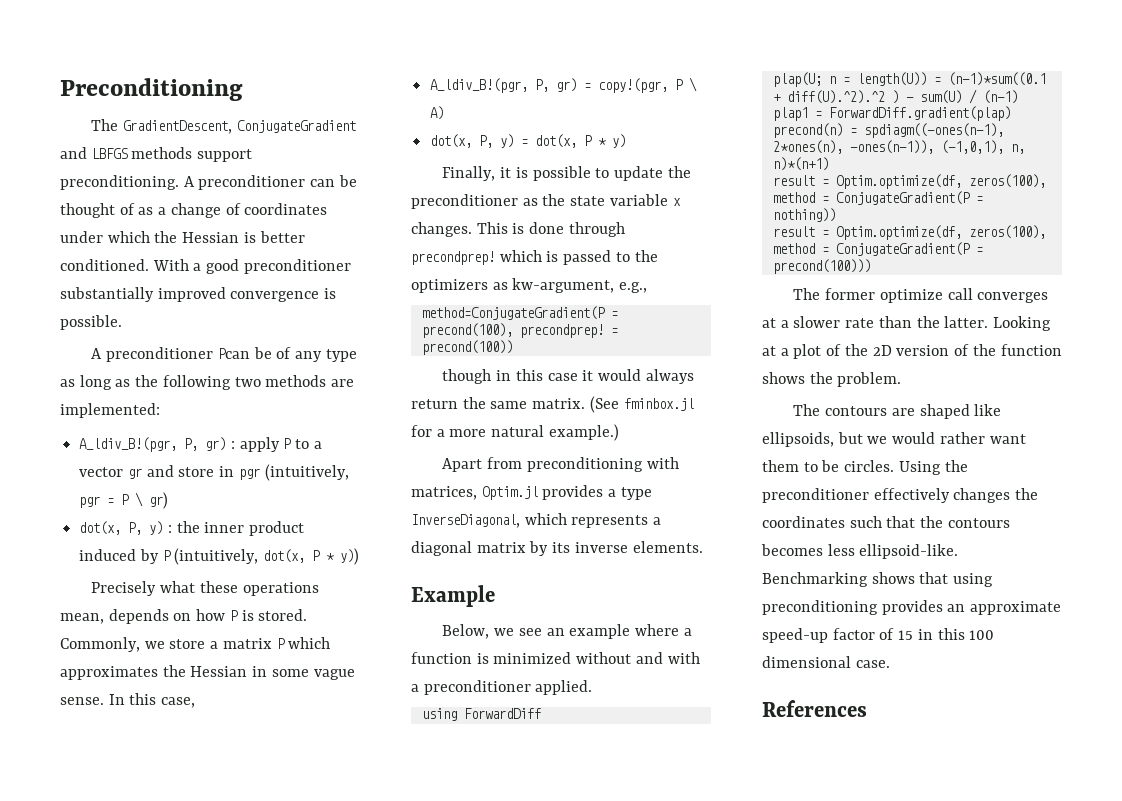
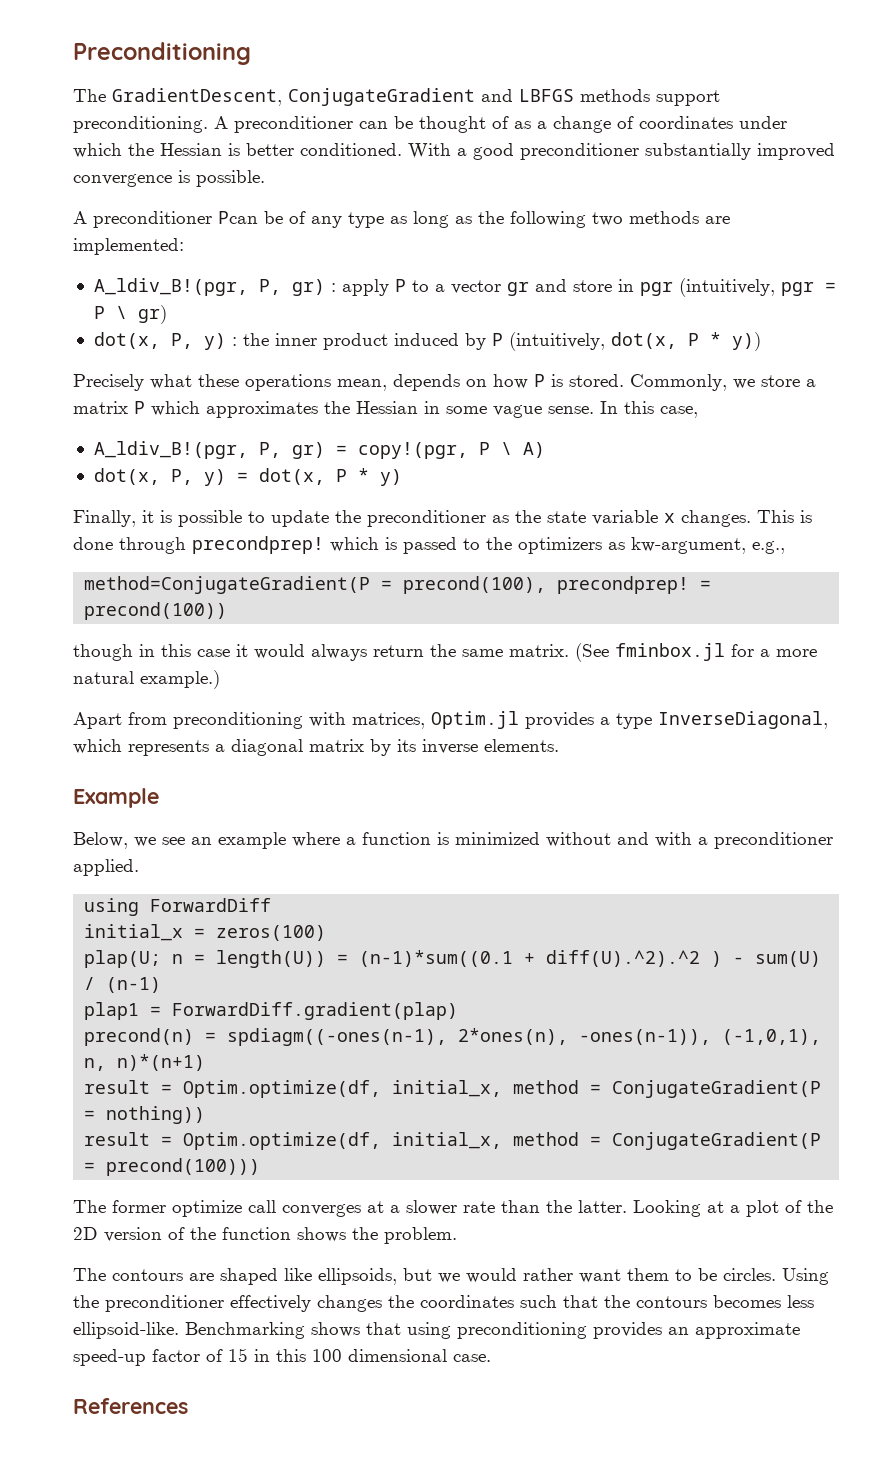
+ initial_x = zeros(100)
- result = Optim.optimize(df, zeros(100), method = ConjugateGradient(P = nothing))
+ result = Optim.optimize(df, initial_x, method = ConjugateGradient(P = nothing))
- result = Optim.optimize(df, zeros(100), method = ConjugateGradient(P = precond(100)))
+ result = Optim.optimize(df, initial_x, method = ConjugateGradient(P = precond(100)))

